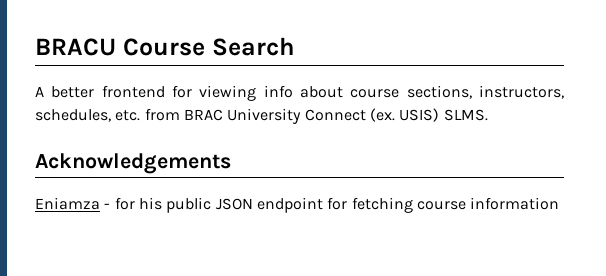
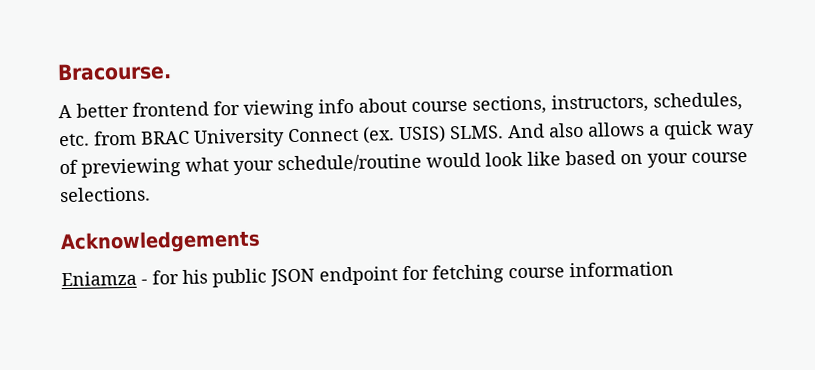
- BRACU Course Search
+ Bracourse.
+ And also allows a quick way of previewing what your schedule/routine would look like based on your course selections.

